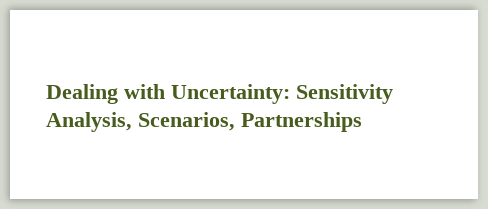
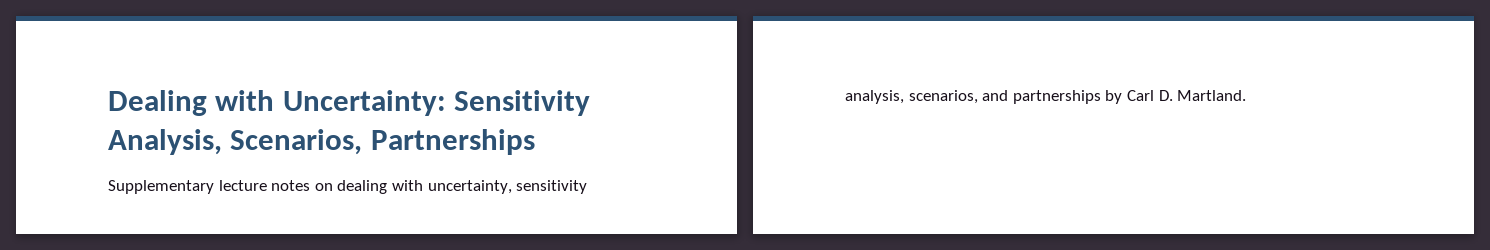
+ Supplementary lecture notes on dealing with uncertainty, sensitivity analysis, scenarios, and partnerships by Carl D. Martland.

